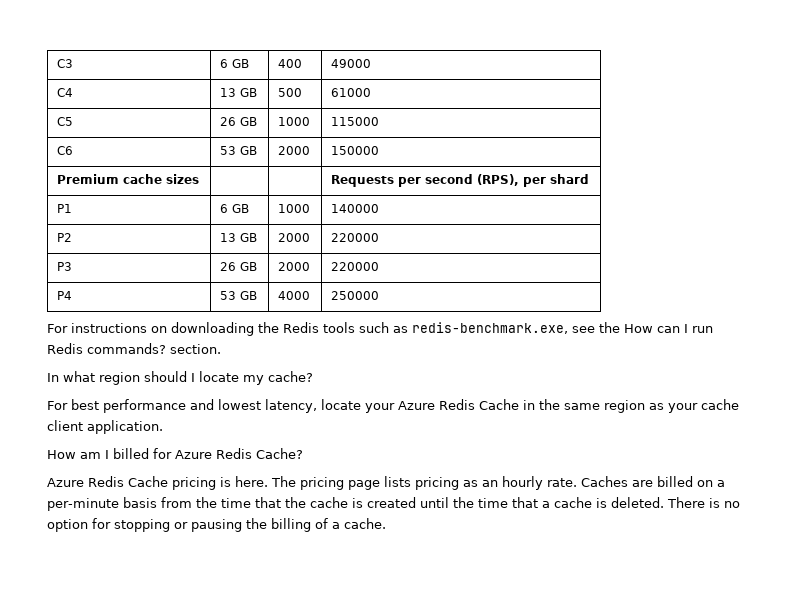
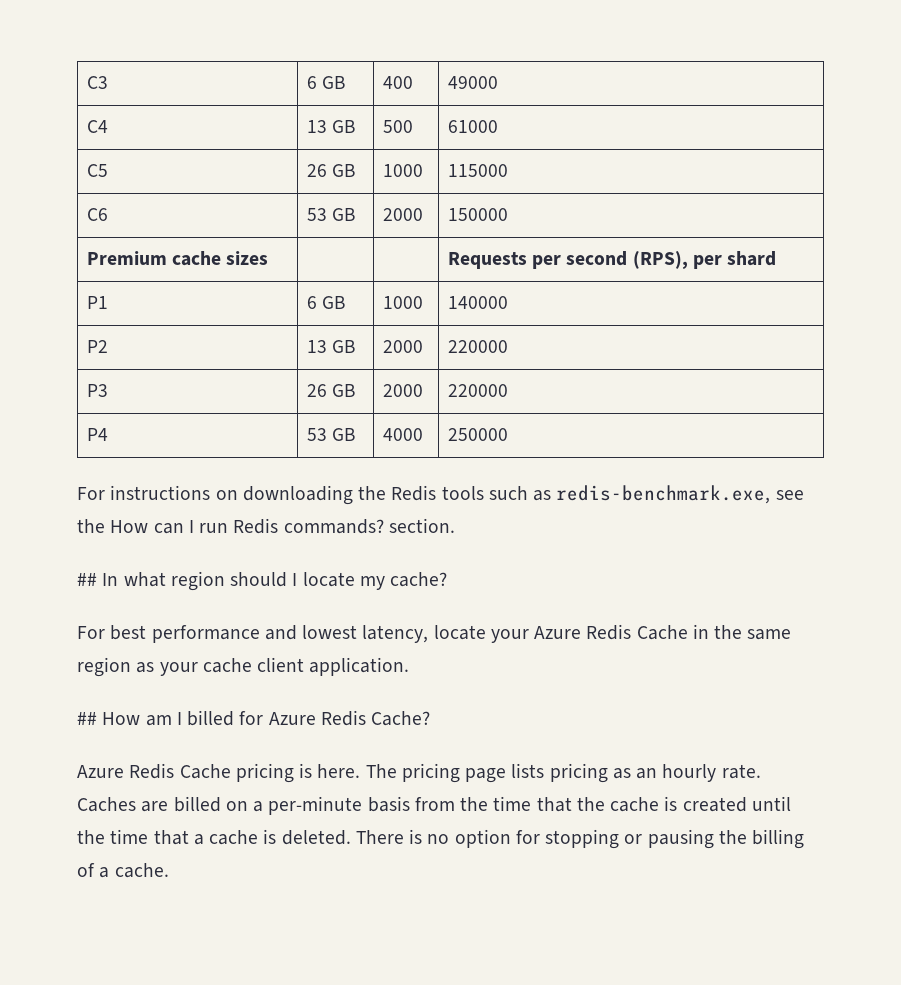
- In what region should I locate my cache?
+ ## In what region should I locate my cache?
- How am I billed for Azure Redis Cache?
+ ## How am I billed for Azure Redis Cache?

